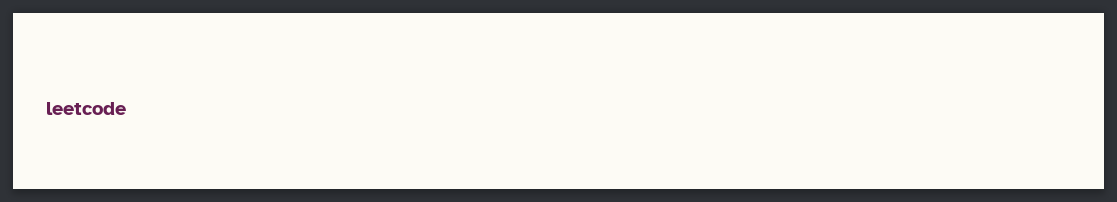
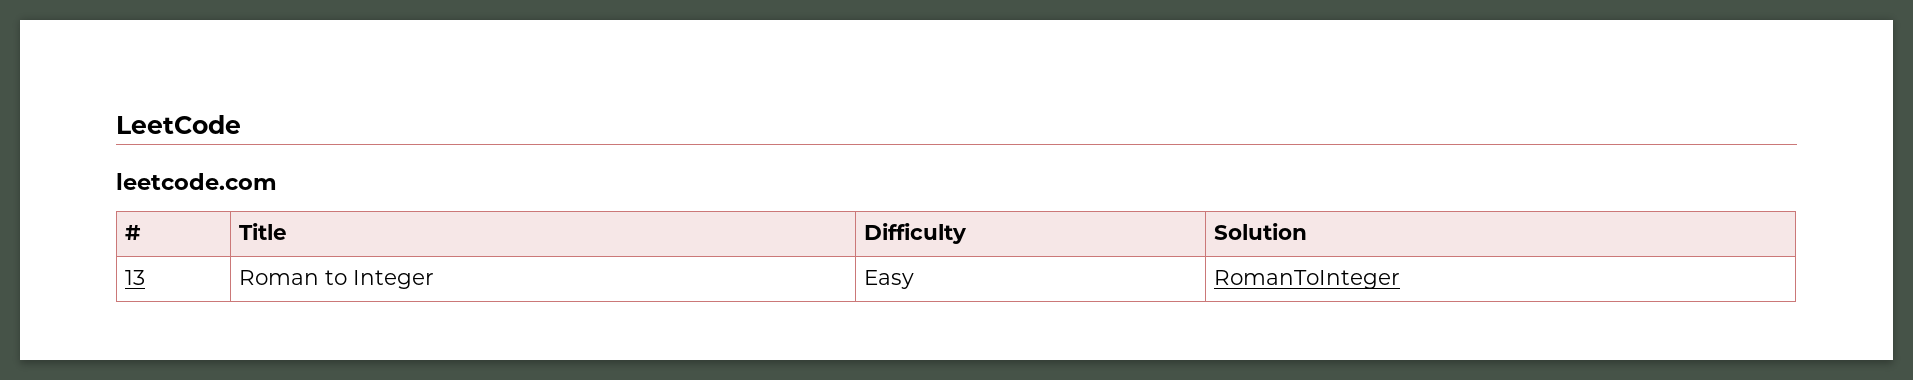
- leetcode
+ LeetCode
+ leetcode.com
+ # | Title | Difficulty | Solution
+ 13 | Roman to Integer | Easy | RomanToInteger

